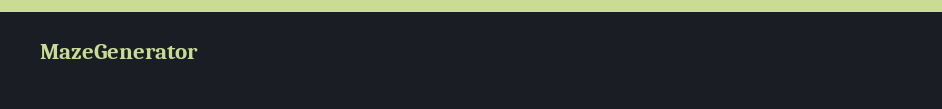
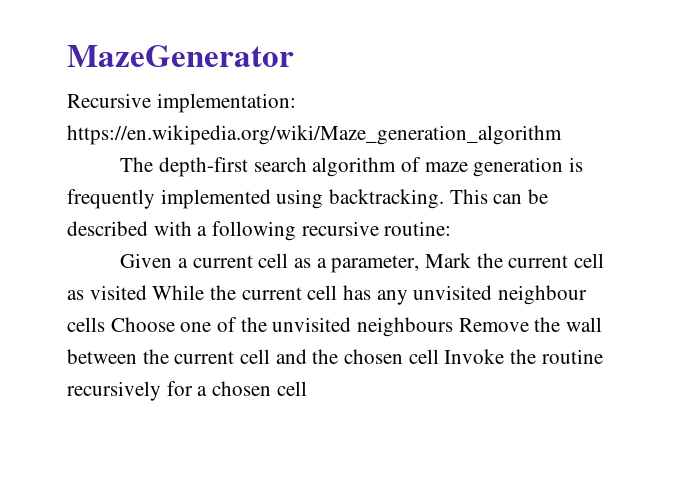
+ Recursive implementation: https://en.wikipedia.org/wiki/Maze_generation_algorithm
+ The depth-first search algorithm of maze generation is frequently implemented using backtracking. This can be described with a following recursive routine:
+ Given a current cell as a parameter, Mark the current cell as visited While the current cell has any unvisited neighbour cells Choose one of the unvisited neighbours Remove the wall between the current cell and the chosen cell Invoke the routine recursively for a chosen cell

